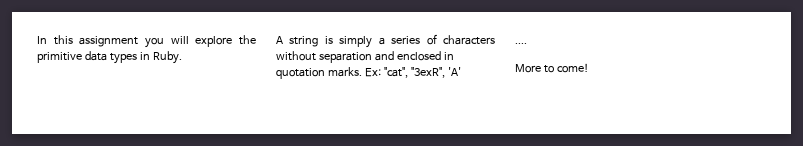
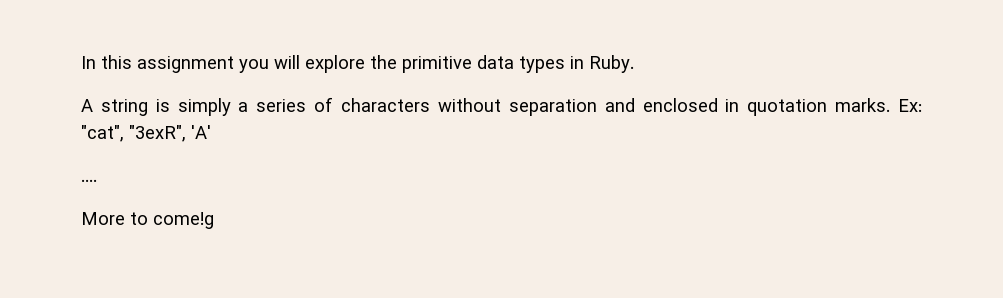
- More to come!
+ More to come!g

